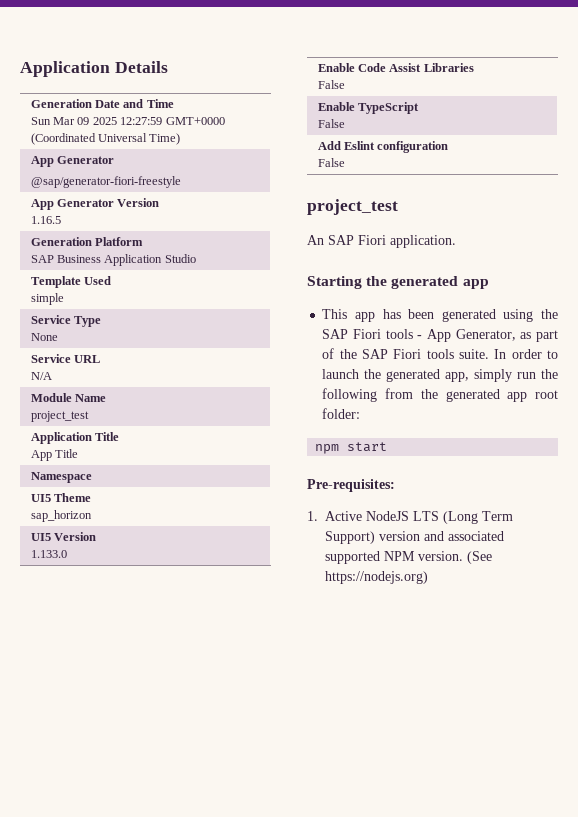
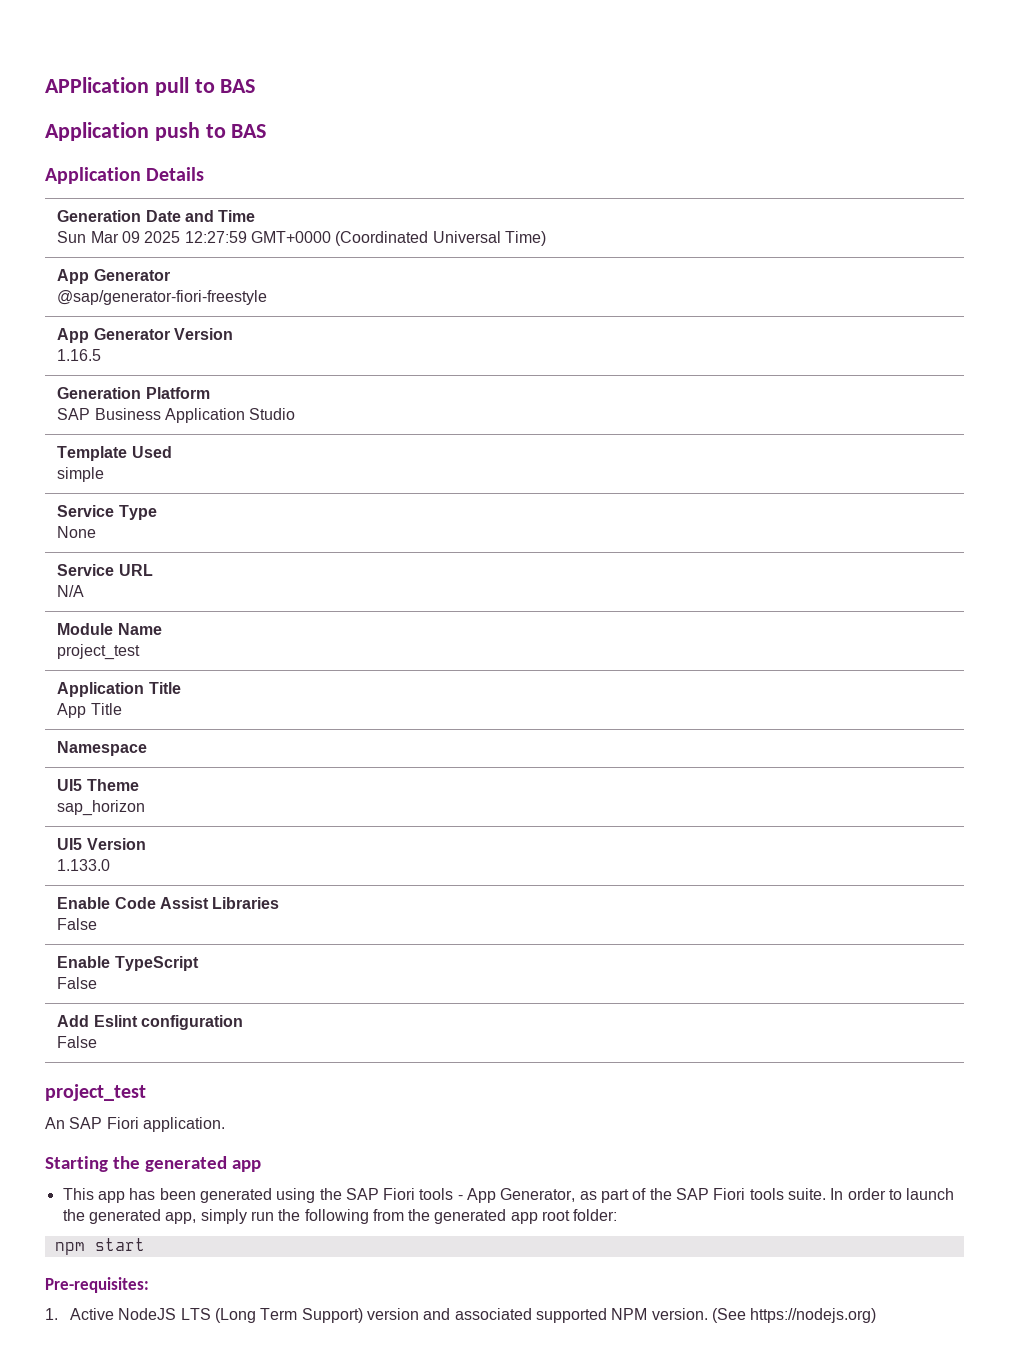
+ APPlication pull to BAS
+ Application push to BAS

